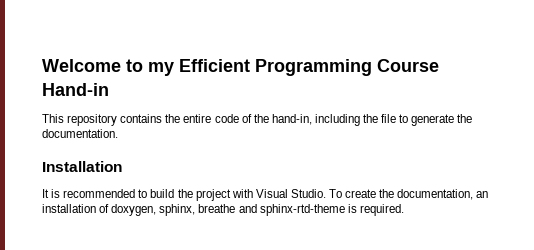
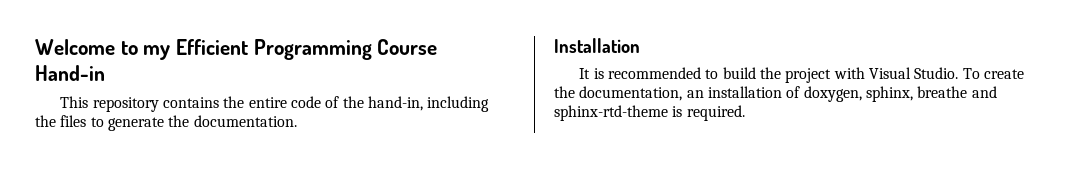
- This repository contains the entire code of the hand-in, including the file to generate the documentation.
+ This repository contains the entire code of the hand-in, including the files to generate the documentation.

